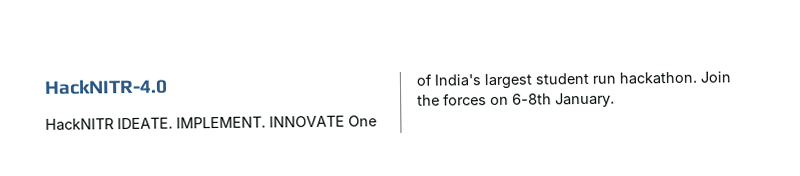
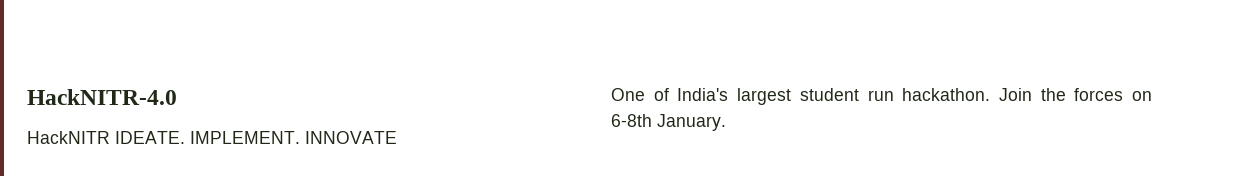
- INNOVATE One of India's largest student run hackathon.
+ INNOVATE
+ One of India's largest student run hackathon.

